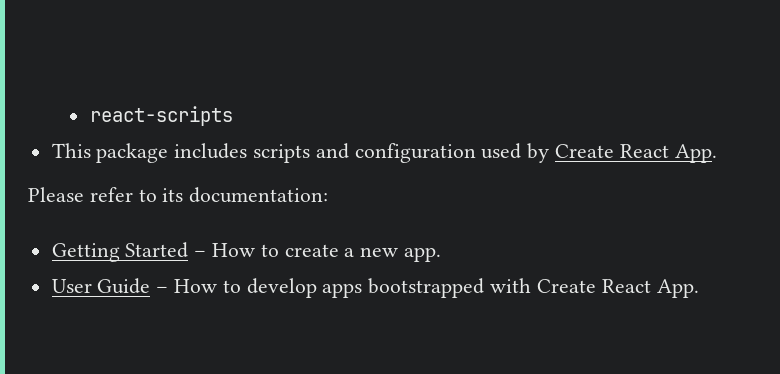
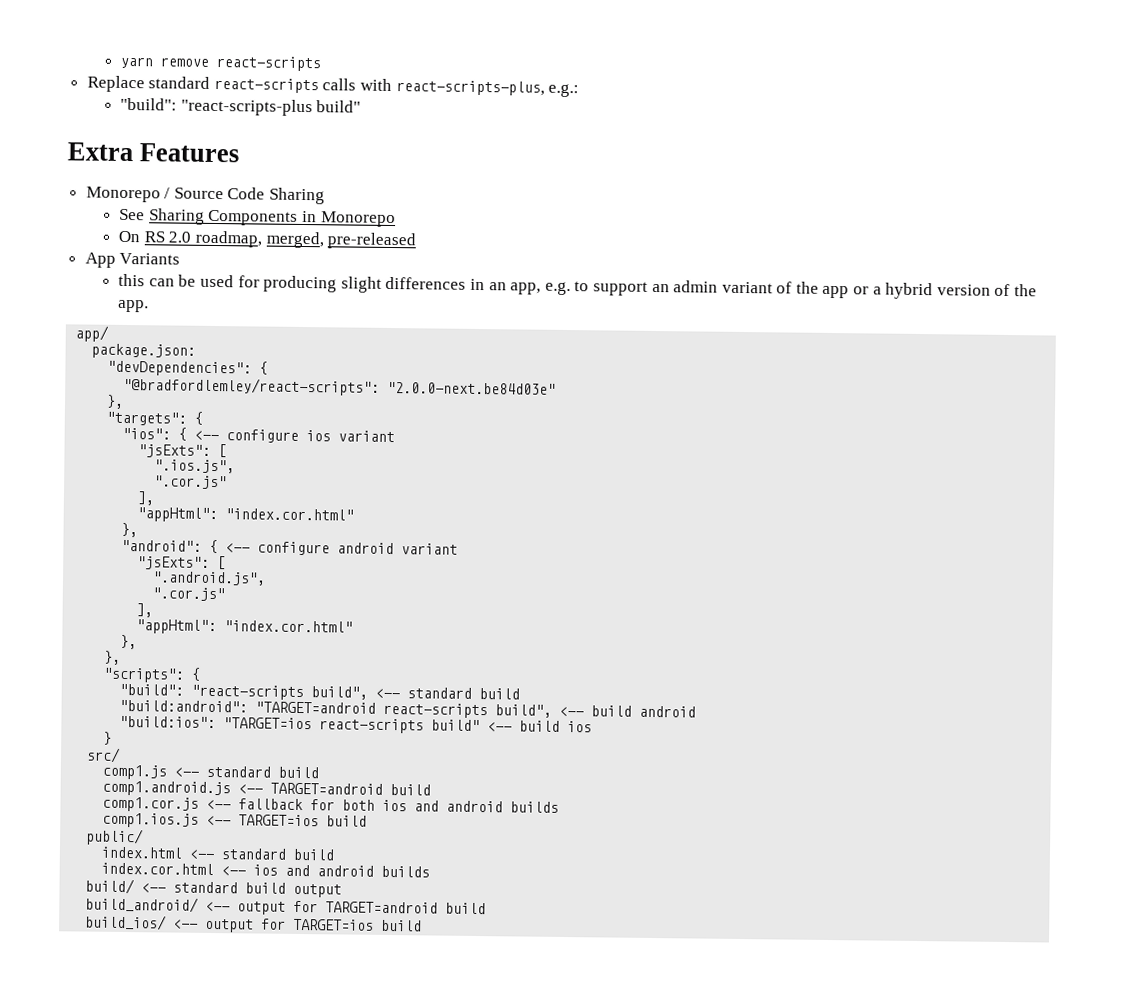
- react-scripts
+ yarn remove react-scripts
- This package includes scripts and configuration used by Create React App.
- Please refer to its documentation:
- Getting Started – How to create a new app.
- User Guide – How to develop apps bootstrapped with Create React App.
+ Replace standard react-scripts calls with react-scripts-plus, e.g.:
+ "build": "react-scripts-plus build"
+ Extra Features
+ Monorepo / Source Code Sharing
+ See Sharing Components in Monorepo
+ On RS 2.0 roadmap, merged, pre-released
+ App Variants
+ this can be used for producing slight differences in an app, e.g. to support an admin variant of the app or a hybrid version of the app.
+ app/
+ package.json:
+ "devDependencies": {
+ "@bradfordlemley/react-scripts": "2.0.0-next.be84d03e"
+ },
+ "targets": {
+ "ios": { <-- configure ios variant
+ "jsExts": [
+ ".ios.js",
+ ".cor.js"
+ ],
+ "appHtml": "index.cor.html"
+ },
+ "android": { <-- configure android variant
+ "jsExts": [
+ ".android.js",
+ ".cor.js"
+ ],
+ "appHtml": "index.cor.html"
+ },
+ },
+ "scripts": {
+ "build": "react-scripts build", <-- standard build
+ "build:android": "TARGET=android react-scripts build", <-- build android
+ "build:ios": "TARGET=ios react-scripts build" <-- build ios
+ }
+ src/
+ comp1.js <-- standard build
+ comp1.android.js <-- TARGET=android build
+ comp1.cor.js <-- fallback for both ios and android builds
+ comp1.ios.js <-- TARGET=ios build
+ public/
+ index.html <-- standard build
+ index.cor.html <-- ios and android builds
+ build/ <-- standard build output
+ build_android/ <-- output for TARGET=android build
+ build_ios/ <-- output for TARGET=ios build

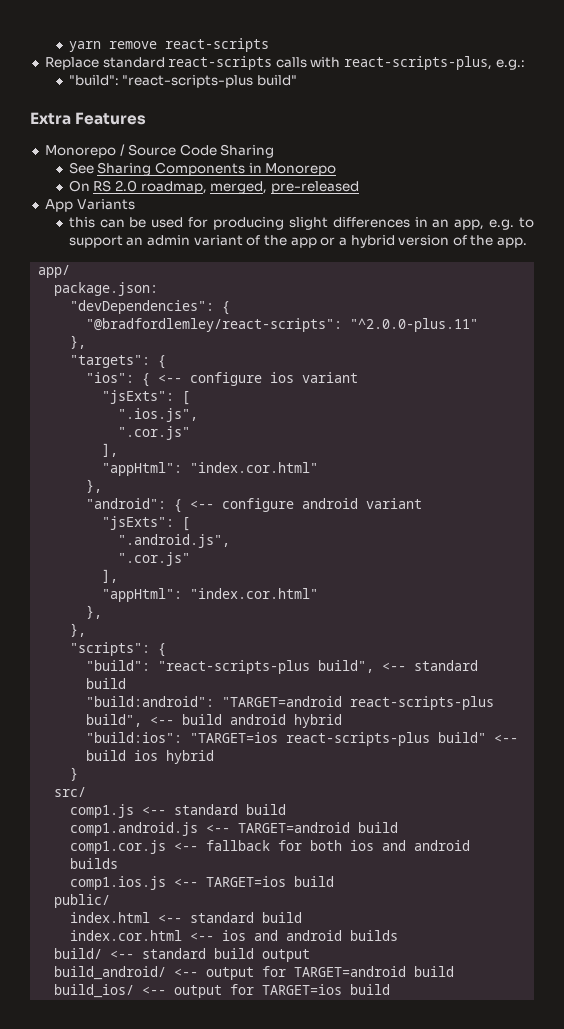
- "@bradfordlemley/react-scripts": "2.0.0-next.be84d03e"
+ "@bradfordlemley/react-scripts": "^2.0.0-plus.11"
- "build": "react-scripts build", <-- standard build
+ "build": "react-scripts-plus build", <-- standard build
- "build:android": "TARGET=android react-scripts build", <-- build android
+ "build:android": "TARGET=android react-scripts-plus build", <-- build android hybrid
- "build:ios": "TARGET=ios react-scripts build" <-- build ios
+ "build:ios": "TARGET=ios react-scripts-plus build" <-- build ios hybrid

